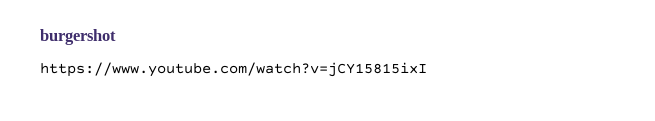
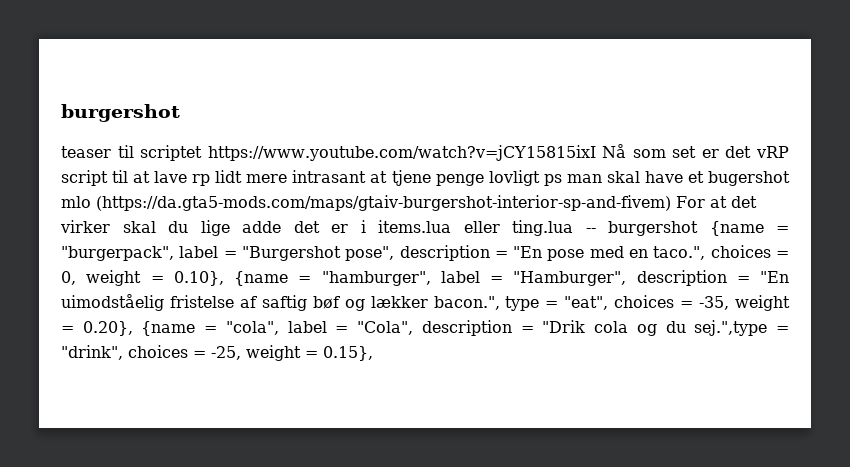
- https://www.youtube.com/watch?v=jCY15815ixI
+ teaser til scriptet https://www.youtube.com/watch?v=jCY15815ixI Nå som set er det vRP script til at lave rp lidt mere intrasant at tjene penge lovligt ps man skal have et bugershot mlo (https://da.gta5-mods.com/maps/gtaiv-burgershot-interior-sp-and-fivem) For at det virker skal du lige adde det er i items.lua eller ting.lua -- burgershot {name = "burgerpack", label = "Burgershot pose", description = "En pose med en taco.", choices = 0, weight = 0.10}, {name = "hamburger", label = "Hamburger", description = "En uimodståelig fristelse af saftig bøf og lækker bacon.", type = "eat", choices = -35, weight = 0.20}, {name = "cola", label = "Cola", description = "Drik cola og du sej.",type = "drink", choices = -25, weight = 0.15},

